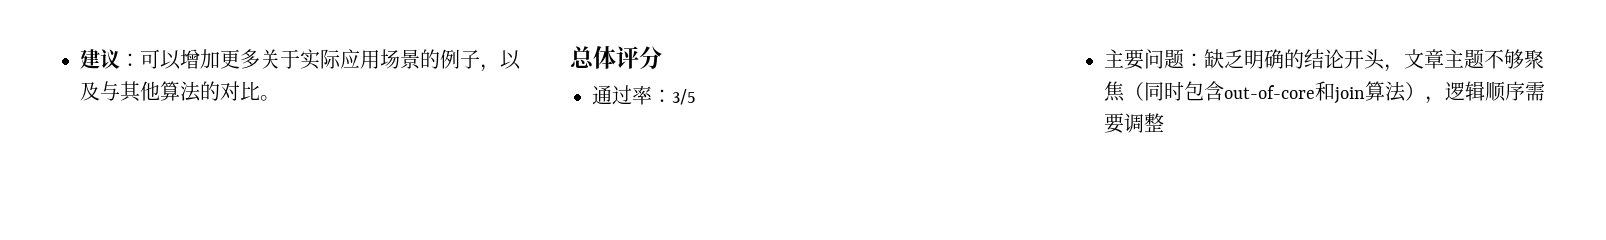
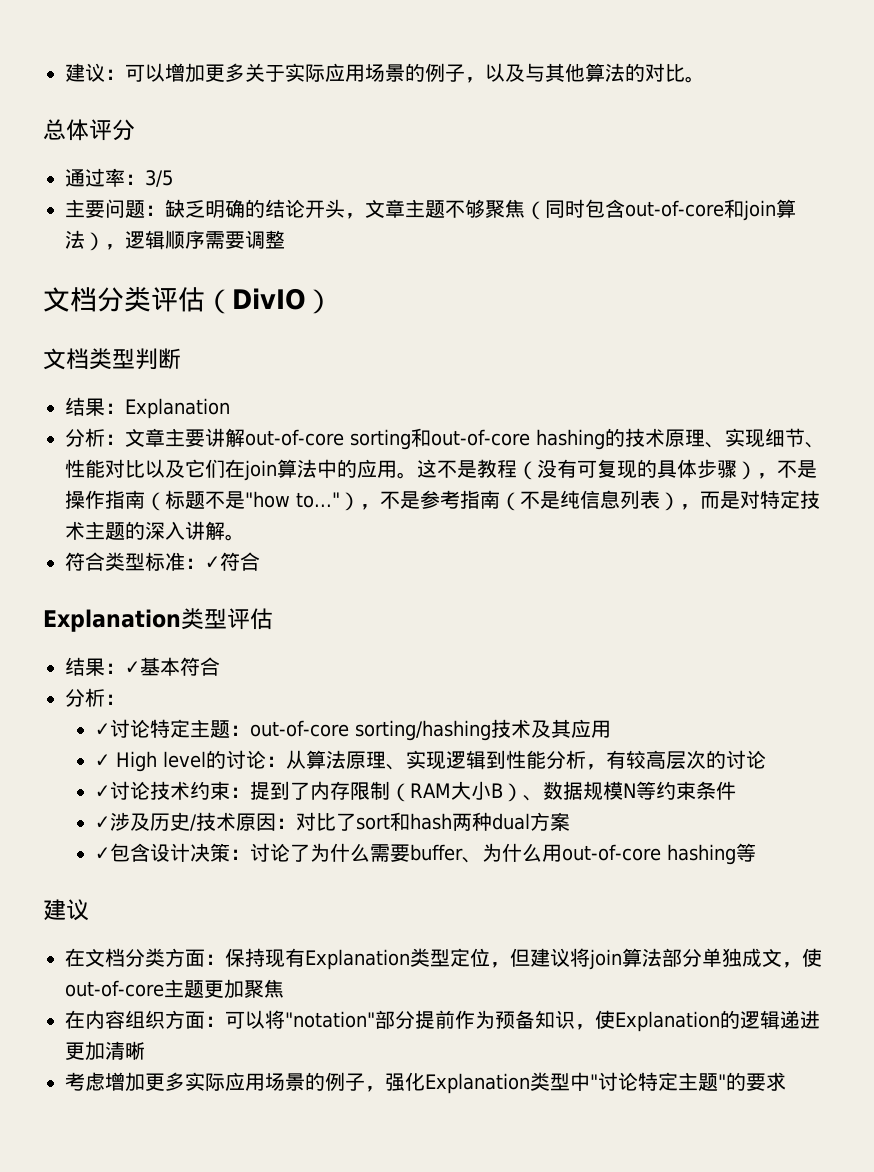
+ 文档分类评估（DivIO）
+ 文档类型判断
+ 结果：Explanation
+ 分析：文章主要讲解out-of-core sorting和out-of-core hashing的技术原理、实现细节、性能对比以及它们在join算法中的应用。这不是教程（没有可复现的具体步骤），不是操作指南（标题不是"how to..."），不是参考指南（不是纯信息列表），而是对特定技术主题的深入讲解。
+ 符合类型标准：✓符合
+ Explanation类型评估
+ 结果：✓基本符合
+ 分析：
+ ✓讨论特定主题：out-of-core sorting/hashing技术及其应用
+ ✓ High level的讨论：从算法原理、实现逻辑到性能分析，有较高层次的讨论
+ ✓讨论技术约束：提到了内存限制（RAM大小B）、数据规模N等约束条件
+ ✓涉及历史/技术原因：对比了sort和hash两种dual方案
+ ✓包含设计决策：讨论了为什么需要buffer、为什么用out-of-core hashing等
+ 建议
+ 在文档分类方面：保持现有Explanation类型定位，但建议将join算法部分单独成文，使out-of-core主题更加聚焦
+ 在内容组织方面：可以将"notation"部分提前作为预备知识，使Explanation的逻辑递进更加清晰
+ 考虑增加更多实际应用场景的例子，强化Explanation类型中"讨论特定主题"的要求

